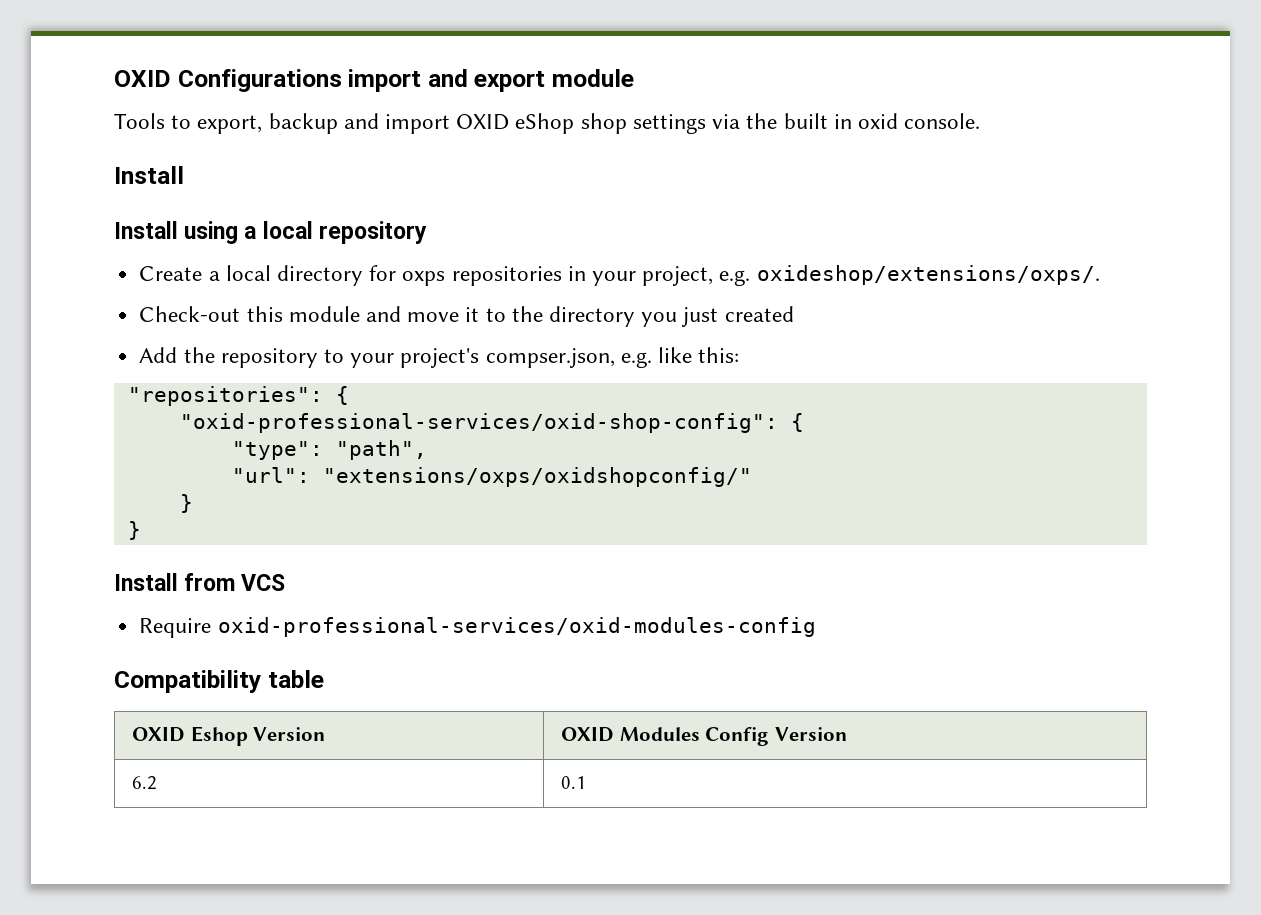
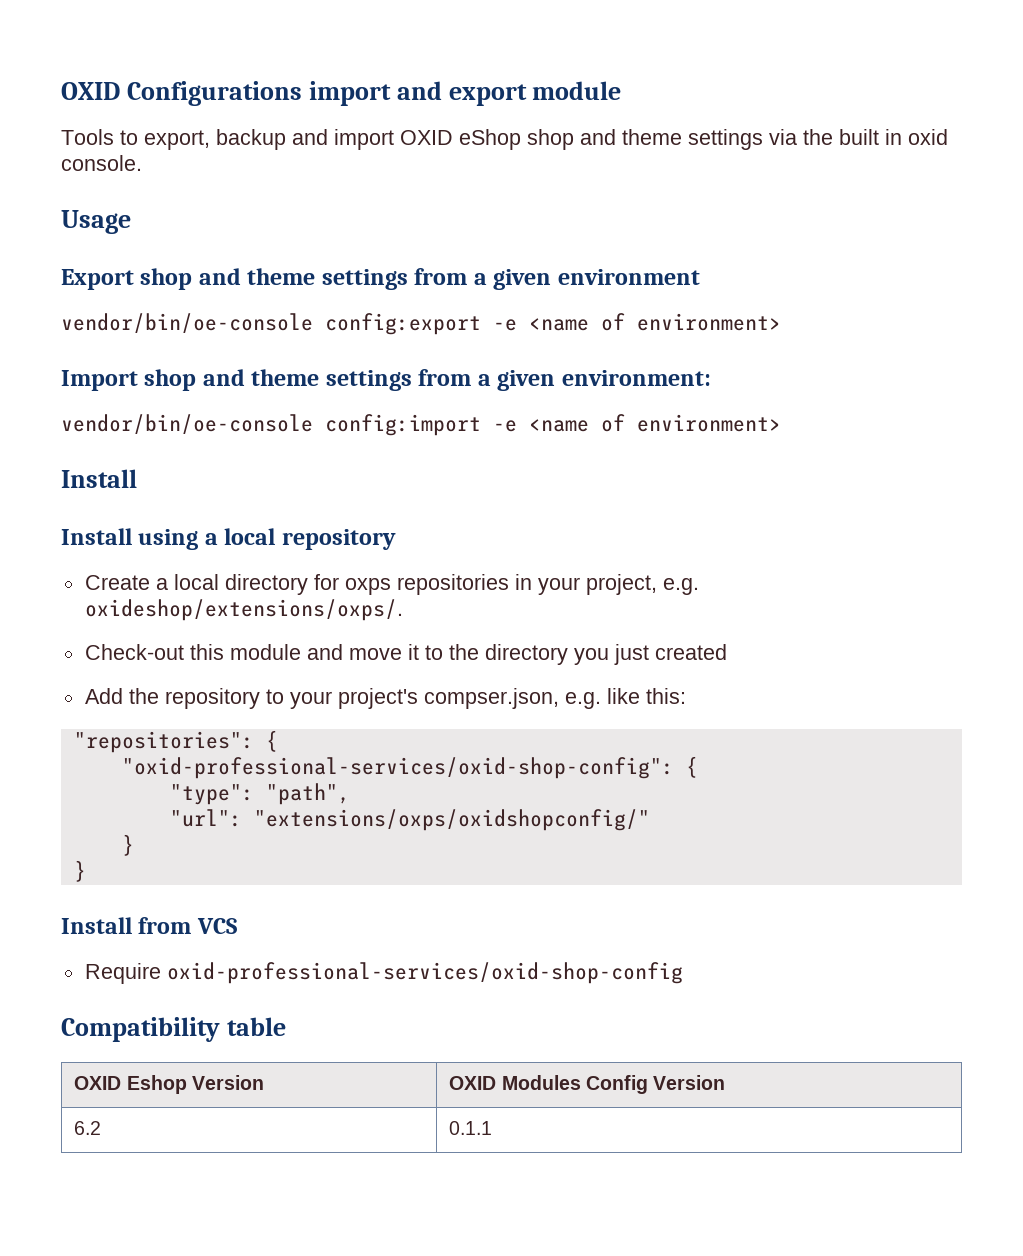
- Tools to export, backup and import OXID eShop shop settings via the built in oxid console.
+ Tools to export, backup and import OXID eShop shop and theme settings via the built in oxid console.
+ Usage
+ Export shop and theme settings from a given environment
+ vendor/bin/oe-console config:export -e <name of environment>
+ Import shop and theme settings from a given environment:
+ vendor/bin/oe-console config:import -e <name of environment>
- Require oxid-professional-services/oxid-modules-config
+ Require oxid-professional-services/oxid-shop-config
- 6.2 | 0.1
+ 6.2 | 0.1.1

